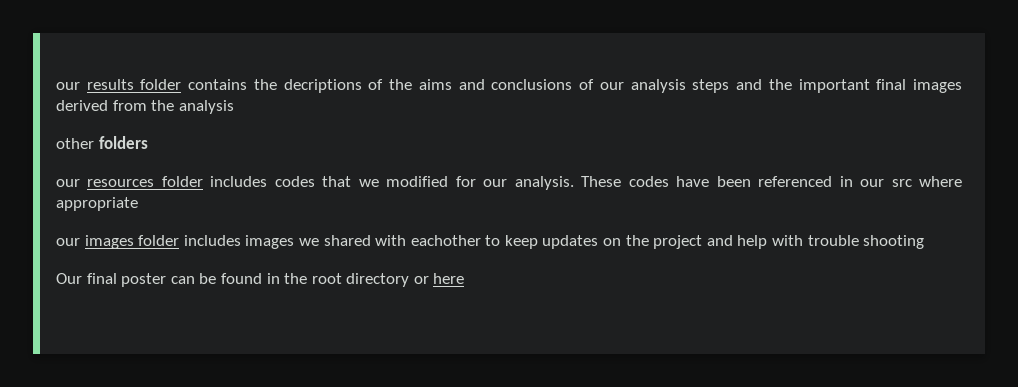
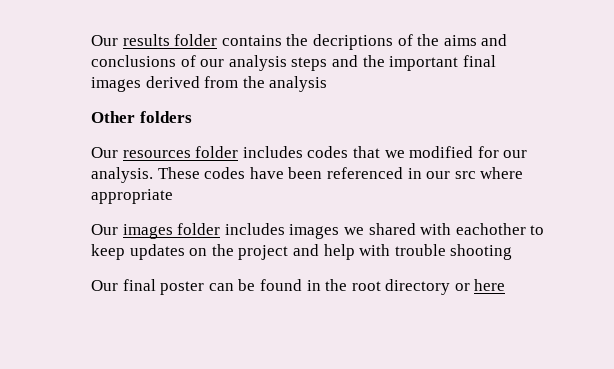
- our results folder contains the decriptions of the aims and conclusions of our analysis steps and the important final images derived from the analysis
+ Our results folder contains the decriptions of the aims and conclusions of our analysis steps and the important final images derived from the analysis
- other folders
+ Other folders
- our resources folder includes codes that we modified for our analysis.
+ Our resources folder includes codes that we modified for our analysis.
- our images folder includes images we shared with eachother to keep updates on the project and help with trouble shooting
+ Our images folder includes images we shared with eachother to keep updates on the project and help with trouble shooting

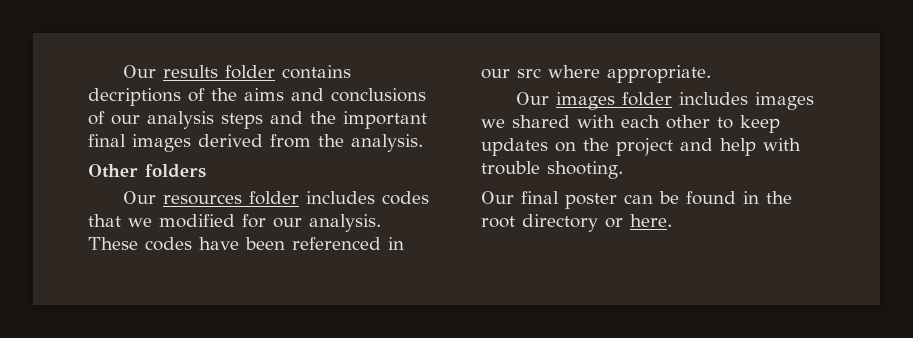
- Our results folder contains the decriptions of the aims and conclusions of our analysis steps and the important final images derived from the analysis
+ Our results folder contains decriptions of the aims and conclusions of our analysis steps and the important final images derived from the analysis.
- These codes have been referenced in our src where appropriate
+ These codes have been referenced in our src where appropriate.
- Our images folder includes images we shared with eachother to keep updates on the project and help with trouble shooting
+ Our images folder includes images we shared with each other to keep updates on the project and help with trouble shooting.
- Our final poster can be found in the root directory or here
+ Our final poster can be found in the root directory or here.

